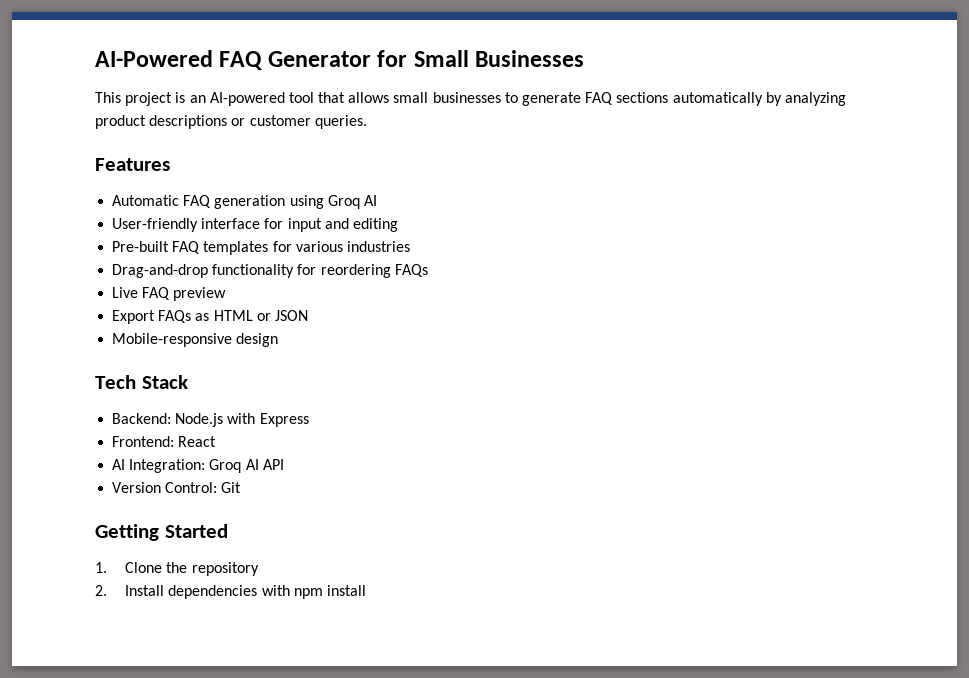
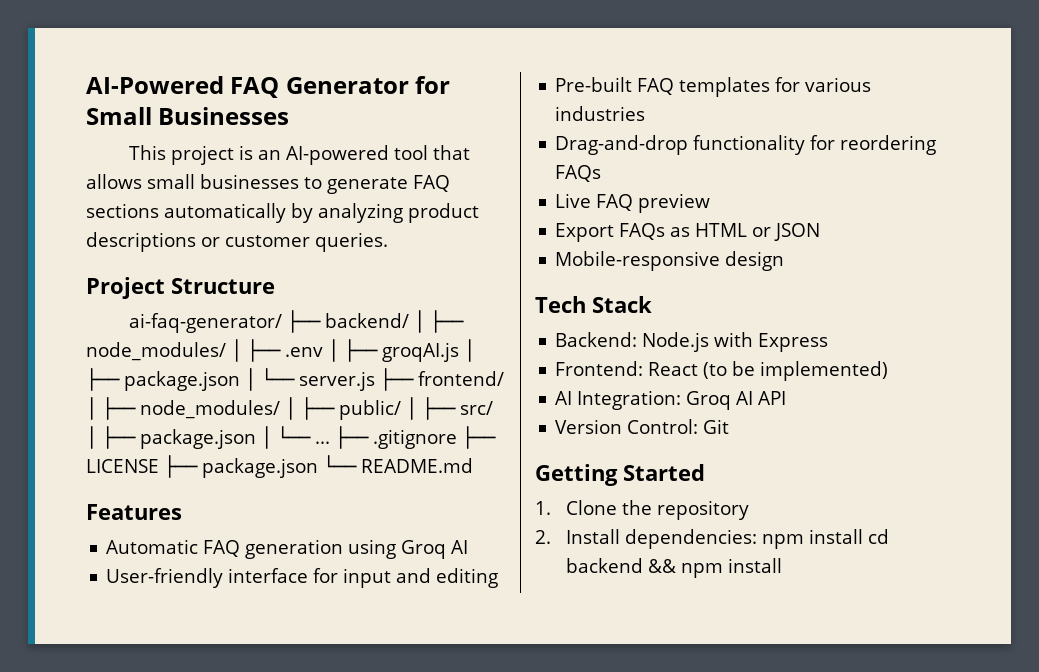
+ Project Structure
+ ai-faq-generator/ ├── backend/ │ ├── node_modules/ │ ├── .env │ ├── groqAI.js │ ├── package.json │ └── server.js ├── frontend/ │ ├── node_modules/ │ ├── public/ │ ├── src/ │ ├── package.json │ └── ... ├── .gitignore ├── LICENSE ├── package.json └── README.md
- Frontend: React
+ Frontend: React (to be implemented)
- 2. Install dependencies with npm install
+ 2. Install dependencies: npm install cd backend && npm install

